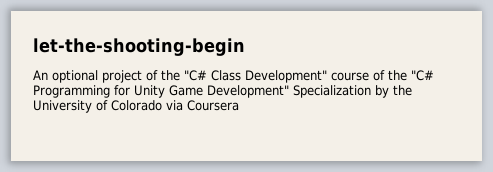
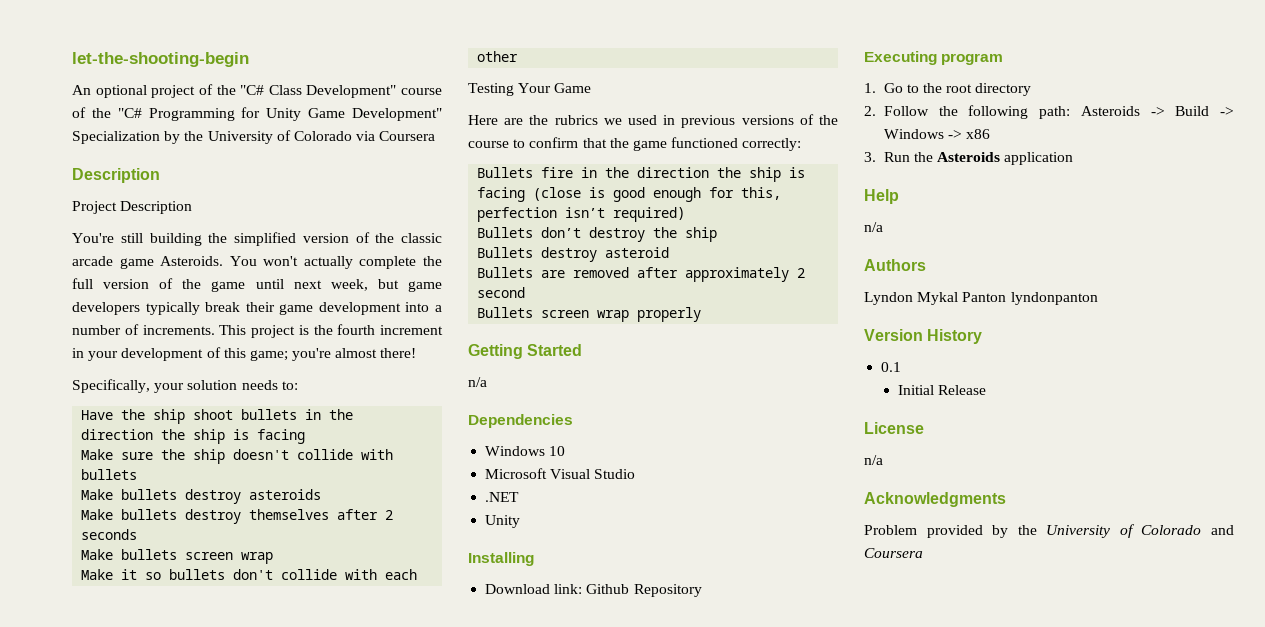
  An optional project of the "C# Class Development" course of the "C# Programming for Unity Game Development" Specialization by the University of Colorado via Coursera
+ Description
+ Project Description
+ You're still building the simplified version of the classic arcade game Asteroids. You won't actually complete the full version of the game until next week, but game developers typically break their game development into a number of increments. This project is the fourth increment in your development of this game; you're almost there!
+ Specifically, your solution needs to:
+ Have the ship shoot bullets in the direction the ship is facing
+ Make sure the ship doesn't collide with bullets
+ Make bullets destroy asteroids
+ Make bullets destroy themselves after 2 seconds
+ Make bullets screen wrap
+ Make it so bullets don't collide with each other
+ Testing Your Game
+ Here are the rubrics we used in previous versions of the course to confirm that the game functioned correctly:
+ Bullets fire in the direction the ship is facing (close is good enough for this, perfection isn’t required)
+ Bullets don’t destroy the ship
+ Bullets destroy asteroid
+ Bullets are removed after approximately 2 second
+ Bullets screen wrap properly
+ Getting Started
+ n/a
+ Dependencies
+ Windows 10
+ Microsoft Visual Studio
+ .NET
+ Unity
+ Installing
+ Download link: Github Repository
+ Executing program
+ 1. Go to the root directory
+ 2. Follow the following path: Asteroids -> Build -> Windows -> x86
+ 3. Run the Asteroids application
+ Help
+ n/a
+ Authors
+ Lyndon Mykal Panton lyndonpanton
+ Version History
+ 0.1
+ Initial Release
+ License
+ n/a
+ Acknowledgments
+ Problem provided by the University of Colorado and Coursera

